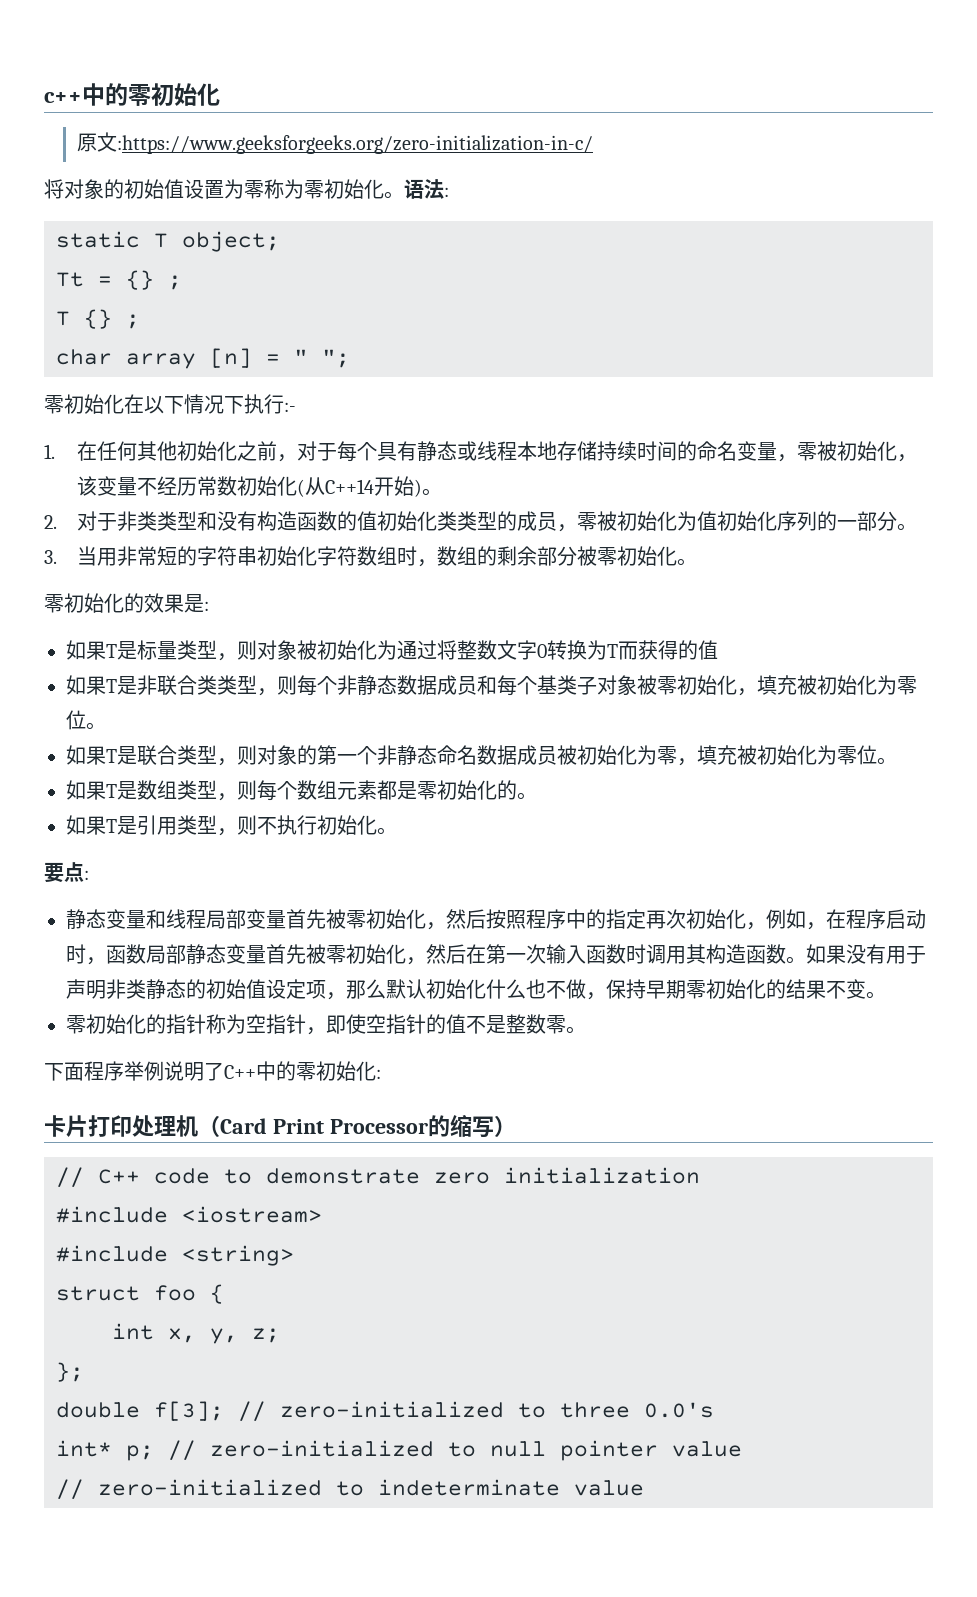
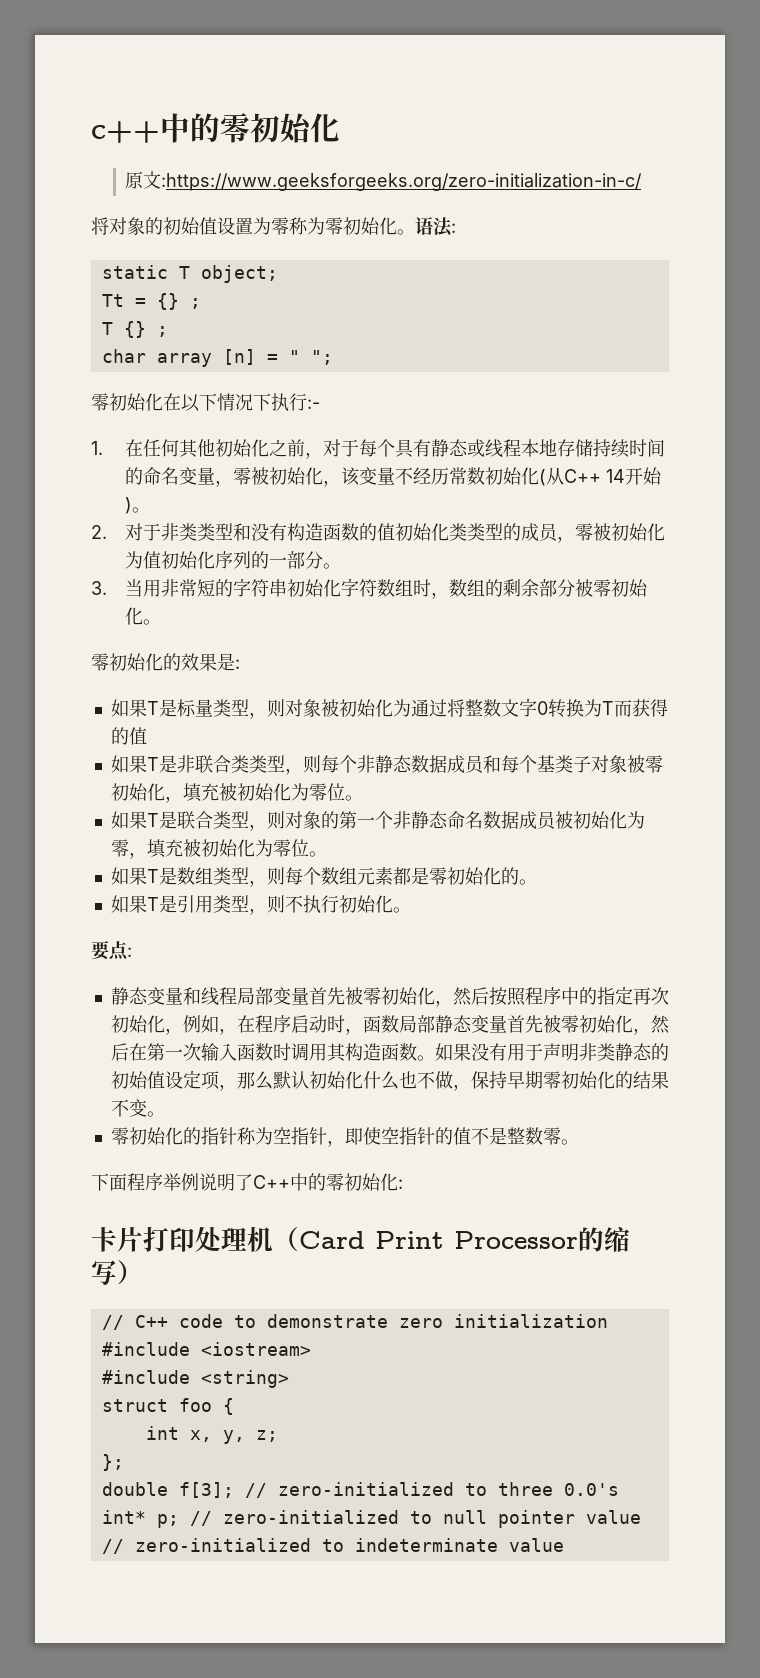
- 1.在任何其他初始化之前，对于每个具有静态或线程本地存储持续时间的命名变量，零被初始化，该变量不经历常数初始化(从C++14开始)。
+ 1.在任何其他初始化之前，对于每个具有静态或线程本地存储持续时间的命名变量，零被初始化，该变量不经历常数初始化(从C++ 14开始)。

